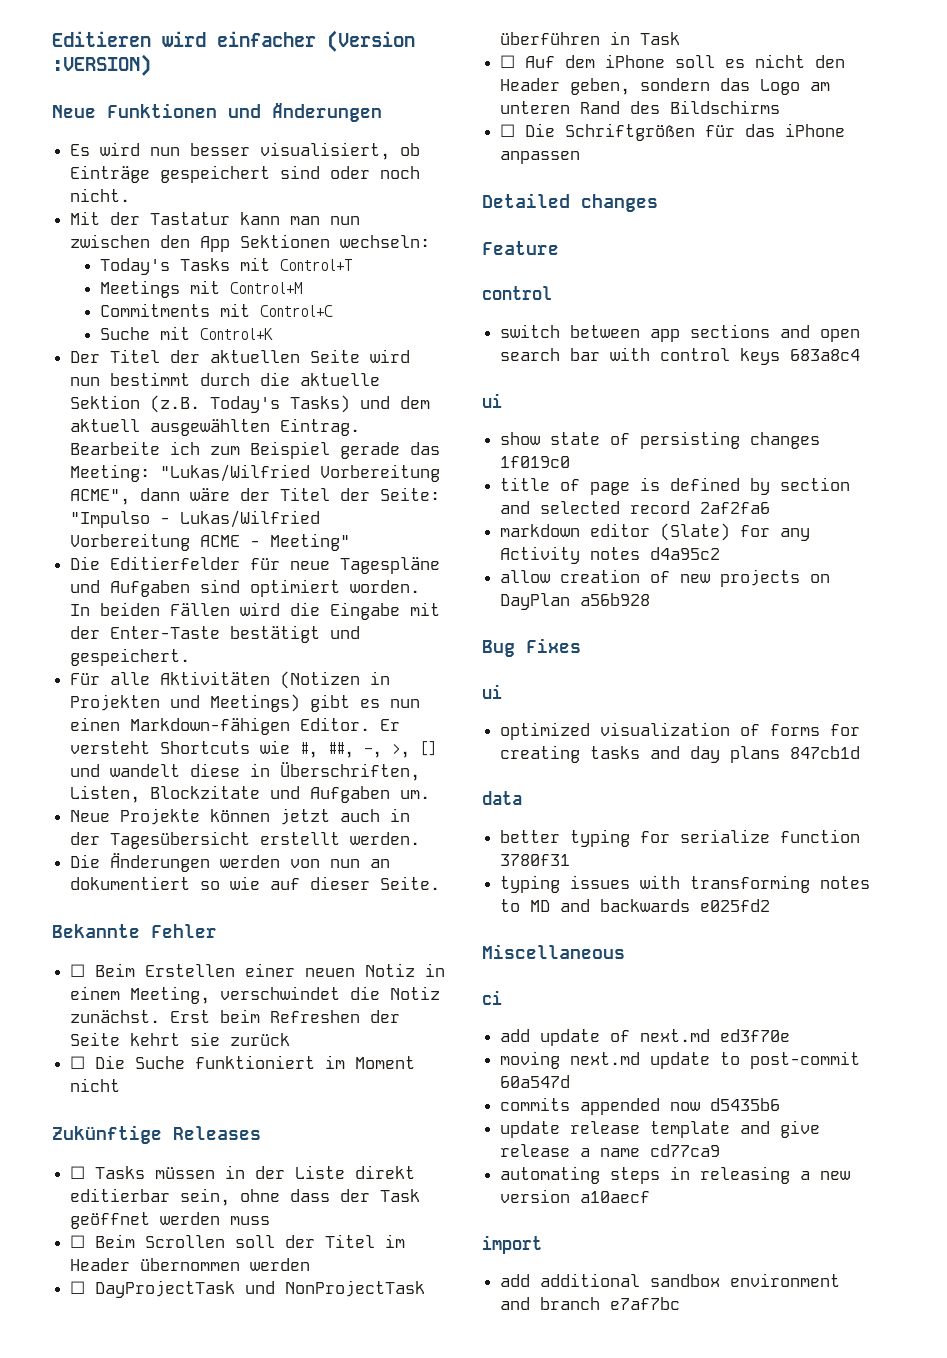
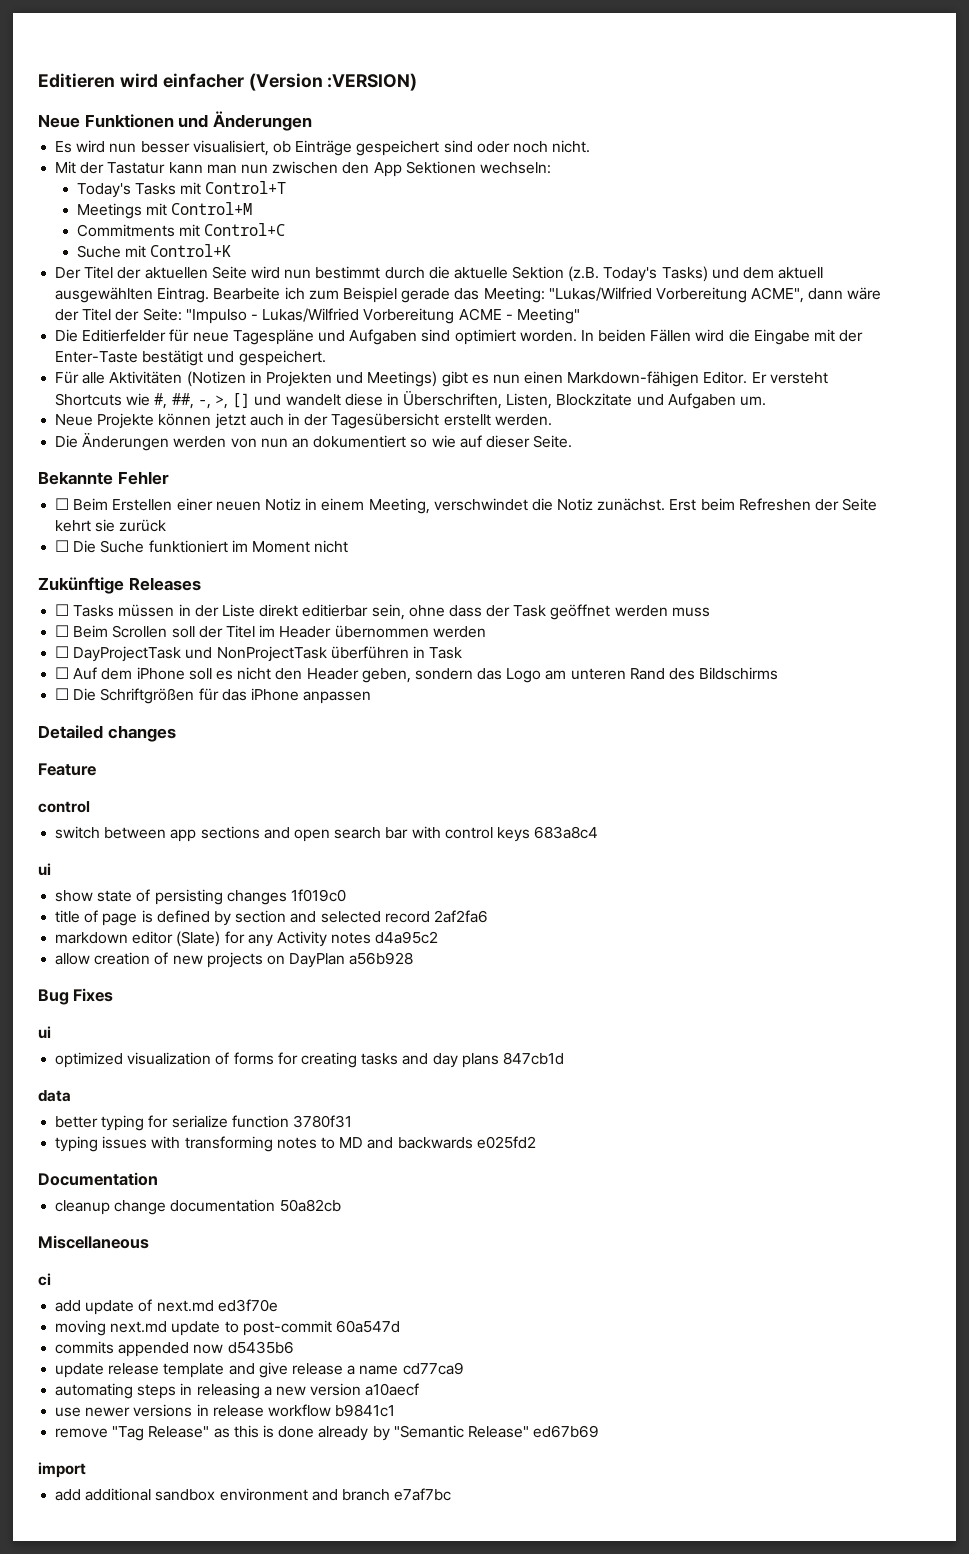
+ Documentation
+ cleanup change documentation 50a82cb
+ use newer versions in release workflow b9841c1
+ remove "Tag Release" as this is done already by "Semantic Release" ed67b69

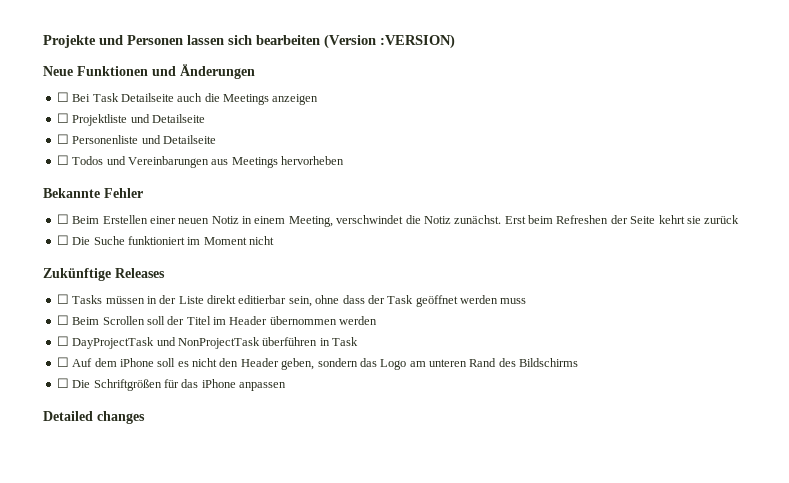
- Editieren wird einfacher (Version :VERSION)
+ Projekte und Personen lassen sich bearbeiten (Version :VERSION)
- Es wird nun besser visualisiert, ob Einträge gespeichert sind oder noch nicht.
- Mit der Tastatur kann man nun zwischen den App Sektionen wechseln:
- Today's Tasks mit Control+T
- Meetings mit Control+M
- Commitments mit Control+C
- Suche mit Control+K
- Der Titel der aktuellen Seite wird nun bestimmt durch die aktuelle Sektion (z.B. Today's Tasks) und dem aktuell ausgewählten Eintrag. Bearbeite ich zum Beispiel gerade das Meeting: "Lukas/Wilfried Vorbereitung ACME", dann wäre der Titel der Seite: "Impulso - Lukas/Wilfried Vorbereitung ACME - Meeting"
- Die Editierfelder für neue Tagespläne und Aufgaben sind optimiert worden. In beiden Fällen wird die Eingabe mit der Enter-Taste bestätigt und gespeichert.
- Für alle Aktivitäten (Notizen in Projekten und Meetings) gibt es nun einen Markdown-fähigen Editor. Er versteht Shortcuts wie #, ##, -, >, [] und wandelt diese in Überschriften, Listen, Blockzitate und Aufgaben um.
- Neue Projekte können jetzt auch in der Tagesübersicht erstellt werden.
- Die Änderungen werden von nun an dokumentiert so wie auf dieser Seite.
+ ☐ Bei Task Detailseite auch die Meetings anzeigen
+ ☐ Projektliste und Detailseite
+ ☐ Personenliste und Detailseite
+ ☐ Todos und Vereinbarungen aus Meetings hervorheben
- Feature
- control
- switch between app sections and open search bar with control keys 683a8c4
- ui
- show state of persisting changes 1f019c0
- title of page is defined by section and selected record 2af2fa6
- markdown editor (Slate) for any Activity notes d4a95c2
- allow creation of new projects on DayPlan a56b928
- Bug Fixes
- ui
- optimized visualization of forms for creating tasks and day plans 847cb1d
- data
- better typing for serialize function 3780f31
- typing issues with transforming notes to MD and backwards e025fd2
- Documentation
- cleanup change documentation 50a82cb
- Miscellaneous
- ci
- add update of next.md ed3f70e
- moving next.md update to post-commit 60a547d
- commits appended now d5435b6
- update release template and give release a name cd77ca9
- automating steps in releasing a new version a10aecf
- use newer versions in release workflow b9841c1
- remove "Tag Release" as this is done already by "Semantic Release" ed67b69
- import
- add additional sandbox environment and branch e7af7bc

